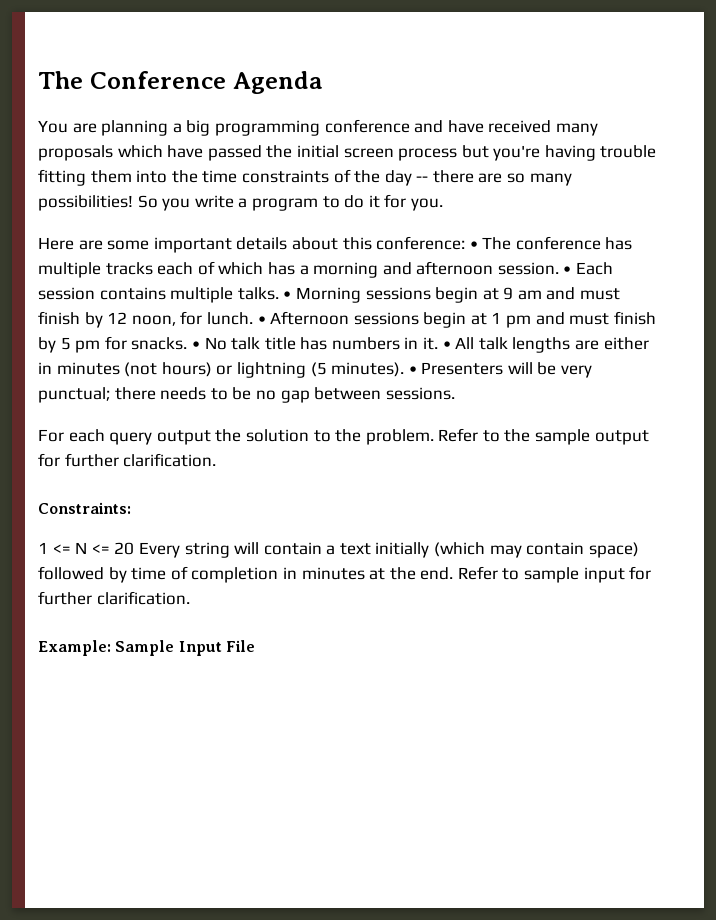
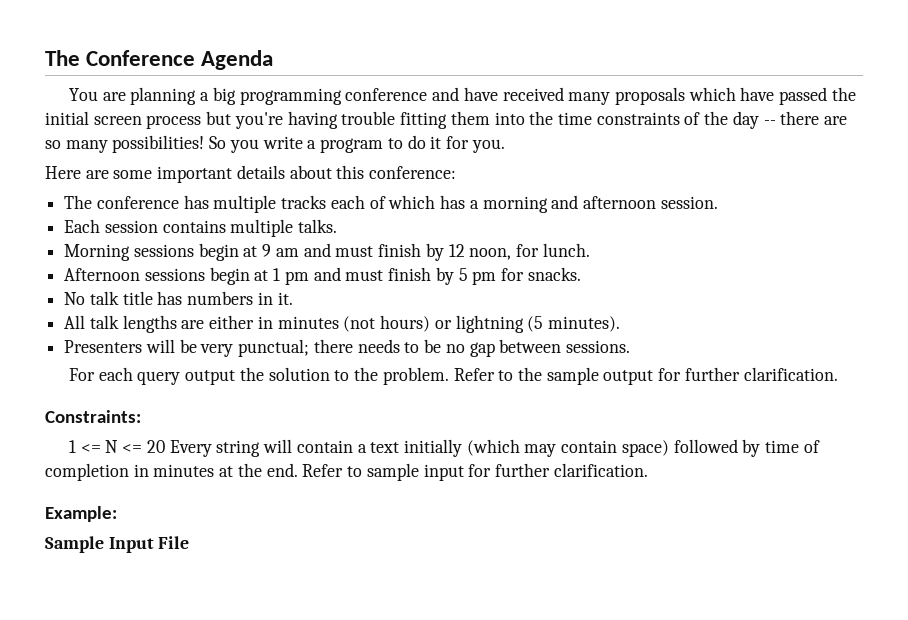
- Here are some important details about this conference: • The conference has multiple tracks each of which has a morning and afternoon session. • Each session contains multiple talks. • Morning sessions begin at 9 am and must finish by 12 noon, for lunch. • Afternoon sessions begin at 1 pm and must finish by 5 pm for snacks. • No talk title has numbers in it. • All talk lengths are either in minutes (not hours) or lightning (5 minutes). • Presenters will be very punctual;
+ Here are some important details about this conference:
+ The conference has multiple tracks each of which has a morning and afternoon session.
+ Each session contains multiple talks.
+ Morning sessions begin at 9 am and must finish by 12 noon, for lunch.
+ Afternoon sessions begin at 1 pm and must finish by 5 pm for snacks.
+ No talk title has numbers in it.
+ All talk lengths are either in minutes (not hours) or lightning (5 minutes).
+ Presenters will be very punctual;
- Example: Sample Input File
+ Example:
+ Sample Input File

